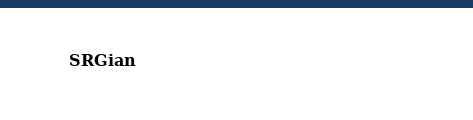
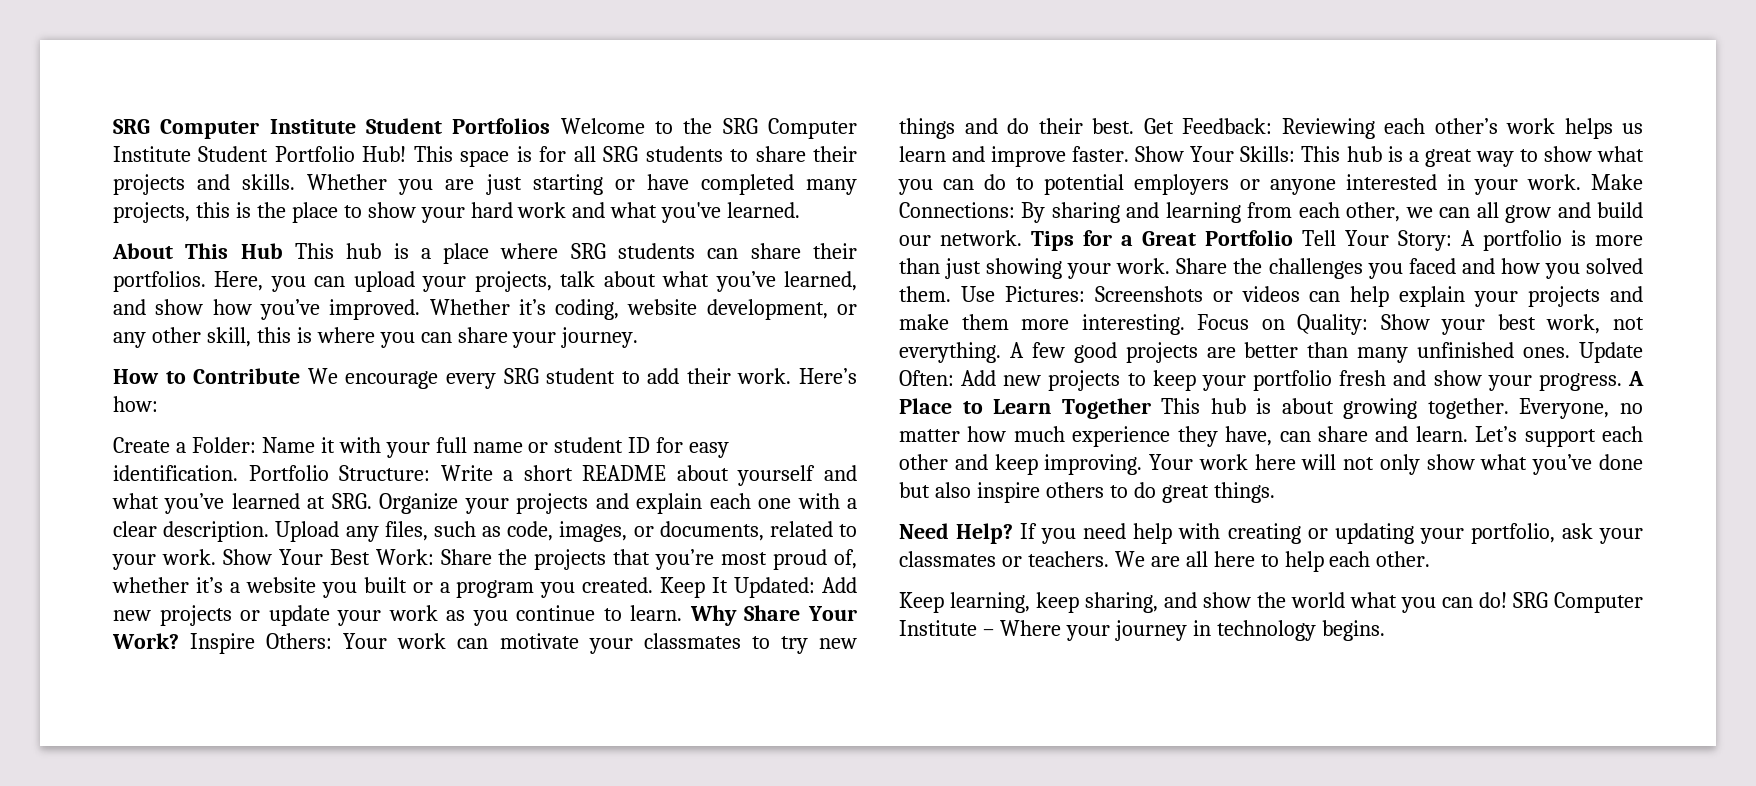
- SRGian
+ SRG Computer Institute Student Portfolios Welcome to the SRG Computer Institute Student Portfolio Hub! This space is for all SRG students to share their projects and skills. Whether you are just starting or have completed many projects, this is the place to show your hard work and what you've learned.
+ About This Hub This hub is a place where SRG students can share their portfolios. Here, you can upload your projects, talk about what you’ve learned, and show how you’ve improved. Whether it’s coding, website development, or any other skill, this is where you can share your journey.
+ How to Contribute We encourage every SRG student to add their work. Here’s how:
+ Create a Folder: Name it with your full name or student ID for easy identification. Portfolio Structure: Write a short README about yourself and what you’ve learned at SRG. Organize your projects and explain each one with a clear description. Upload any files, such as code, images, or documents, related to your work. Show Your Best Work: Share the projects that you’re most proud of, whether it’s a website you built or a program you created. Keep It Updated: Add new projects or update your work as you continue to learn. Why Share Your Work? Inspire Others: Your work can motivate your classmates to try new things and do their best. Get Feedback: Reviewing each other’s work helps us learn and improve faster. Show Your Skills: This hub is a great way to show what you can do to potential employers or anyone interested in your work. Make Connections: By sharing and learning from each other, we can all grow and build our network. Tips for a Great Portfolio Tell Your Story: A portfolio is more than just showing your work. Share the challenges you faced and how you solved them. Use Pictures: Screenshots or videos can help explain your projects and make them more interesting. Focus on Quality: Show your best work, not everything. A few good projects are better than many unfinished ones. Update Often: Add new projects to keep your portfolio fresh and show your progress. A Place to Learn Together This hub is about growing together. Everyone, no matter how much experience they have, can share and learn. Let’s support each other and keep improving. Your work here will not only show what you’ve done but also inspire others to do great things.
+ Need Help? If you need help with creating or updating your portfolio, ask your classmates or teachers. We are all here to help each other.
+ Keep learning, keep sharing, and show the world what you can do! SRG Computer Institute – Where your journey in technology begins.

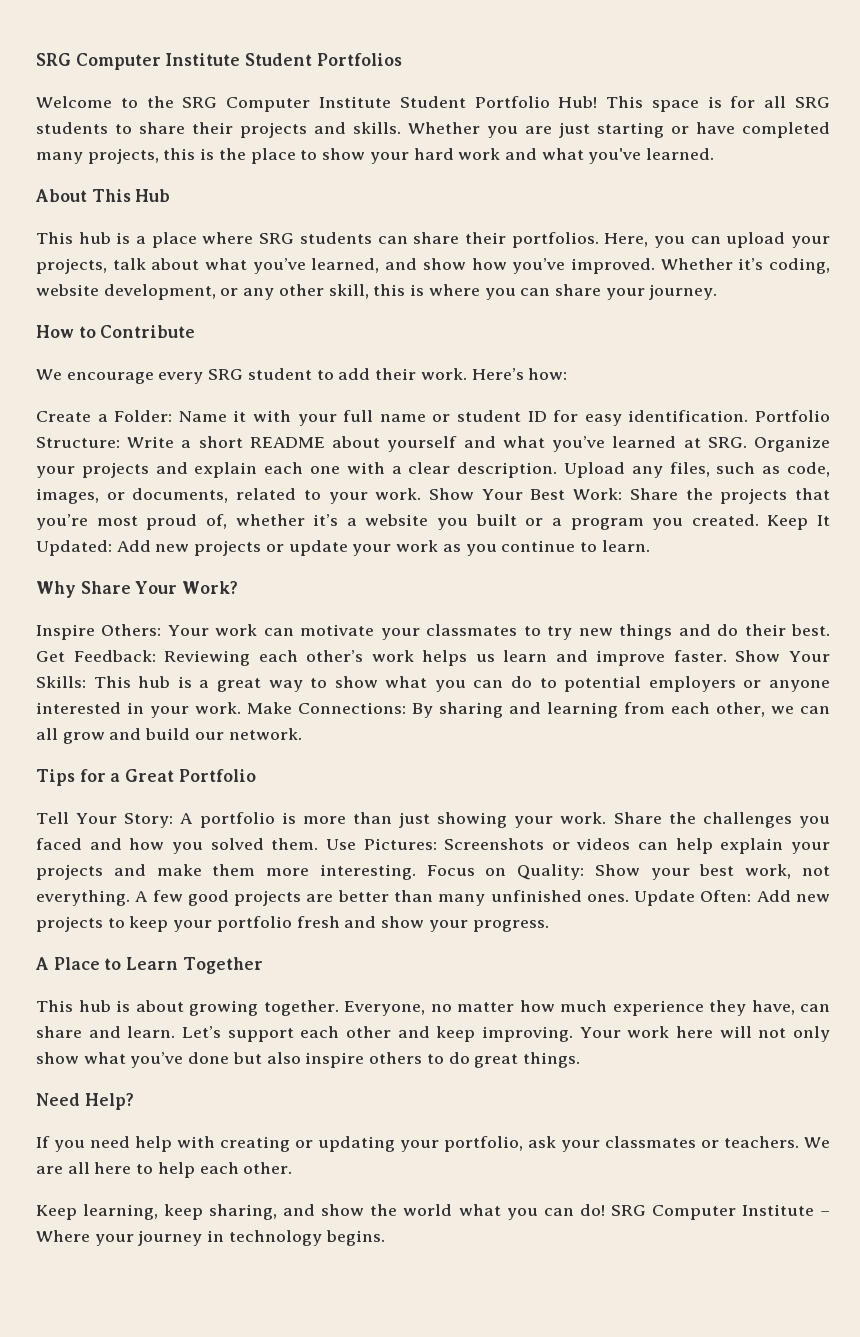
- SRG Computer Institute Student Portfolios Welcome to the SRG Computer Institute Student Portfolio Hub!
+ SRG Computer Institute Student Portfolios
+ Welcome to the SRG Computer Institute Student Portfolio Hub!
- About This Hub This hub is a place where SRG students can share their portfolios.
+ About This Hub
+ This hub is a place where SRG students can share their portfolios.
- How to Contribute We encourage every SRG student to add their work.
+ How to Contribute
+ We encourage every SRG student to add their work.
- Keep It Updated: Add new projects or update your work as you continue to learn. Why Share Your Work? Inspire Others: Your work can motivate your classmates to try new things and do their best.
+ Keep It Updated: Add new projects or update your work as you continue to learn.
+ Why Share Your Work?
+ Inspire Others: Your work can motivate your classmates to try new things and do their best.
- Make Connections: By sharing and learning from each other, we can all grow and build our network. Tips for a Great Portfolio Tell Your Story: A portfolio is more than just showing your work.
+ Make Connections: By sharing and learning from each other, we can all grow and build our network.
+ Tips for a Great Portfolio
+ Tell Your Story: A portfolio is more than just showing your work.
- Update Often: Add new projects to keep your portfolio fresh and show your progress. A Place to Learn Together This hub is about growing together.
+ Update Often: Add new projects to keep your portfolio fresh and show your progress.
+ A Place to Learn Together
+ This hub is about growing together.
- Need Help? If you need help with creating or updating your portfolio, ask your classmates or teachers.
+ Need Help?
+ If you need help with creating or updating your portfolio, ask your classmates or teachers.

